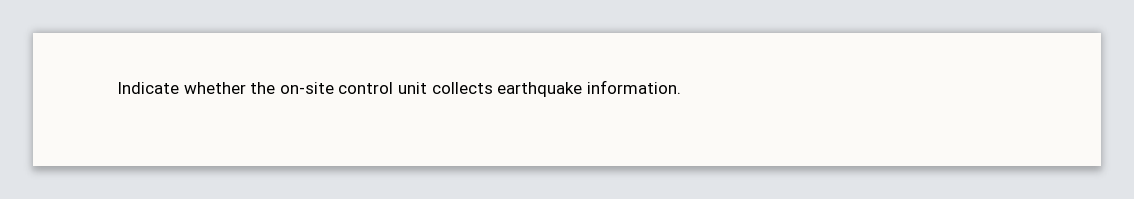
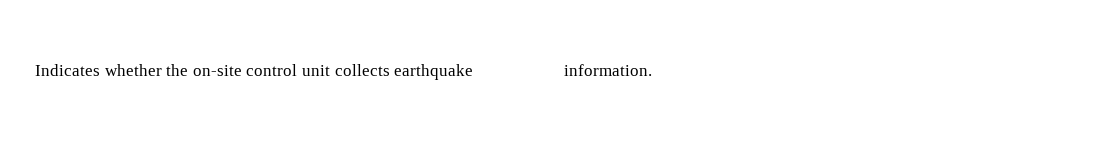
- Indicate whether the on-site control unit collects earthquake information.
+ Indicates whether the on-site control unit collects earthquake information.

